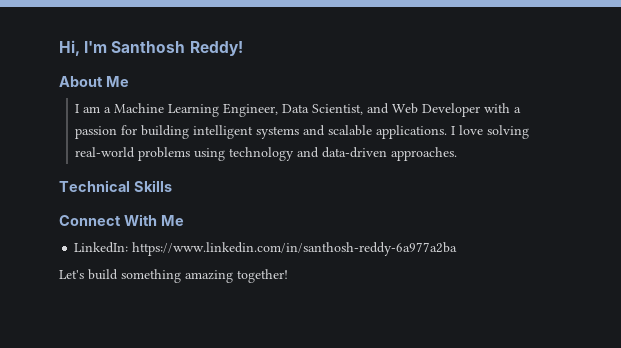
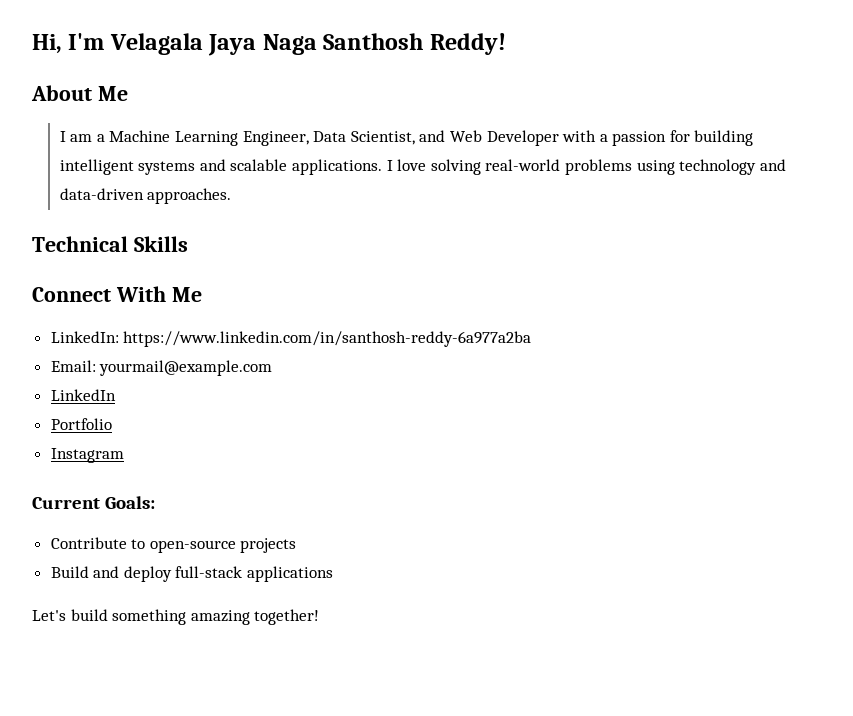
- Hi, I'm Santhosh Reddy!
+ Hi, I'm Velagala Jaya Naga Santhosh Reddy!
+ Email: yourmail@example.com
+ LinkedIn
+ Portfolio
+ Instagram
+ Current Goals:
+ Contribute to open-source projects
+ Build and deploy full-stack applications

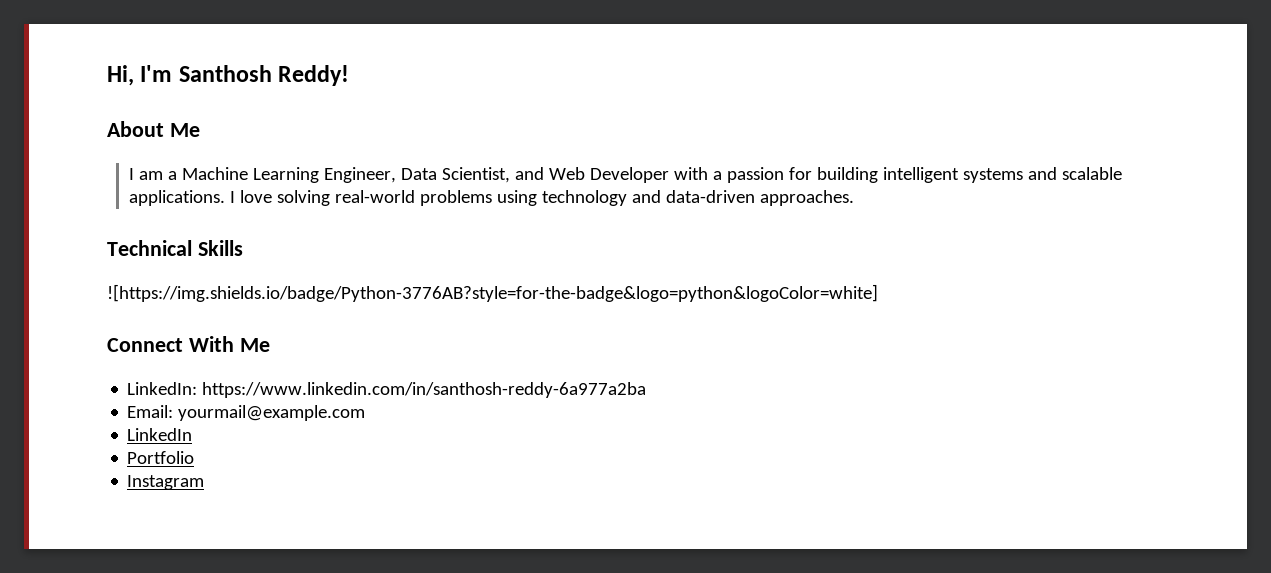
- Hi, I'm Velagala Jaya Naga Santhosh Reddy!
+ Hi, I'm Santhosh Reddy!
+ ![https://img.shields.io/badge/Python-3776AB?style=for-the-badge&logo=python&logoColor=white]
- Current Goals:
- Contribute to open-source projects
- Build and deploy full-stack applications
- Let's build something amazing together!

